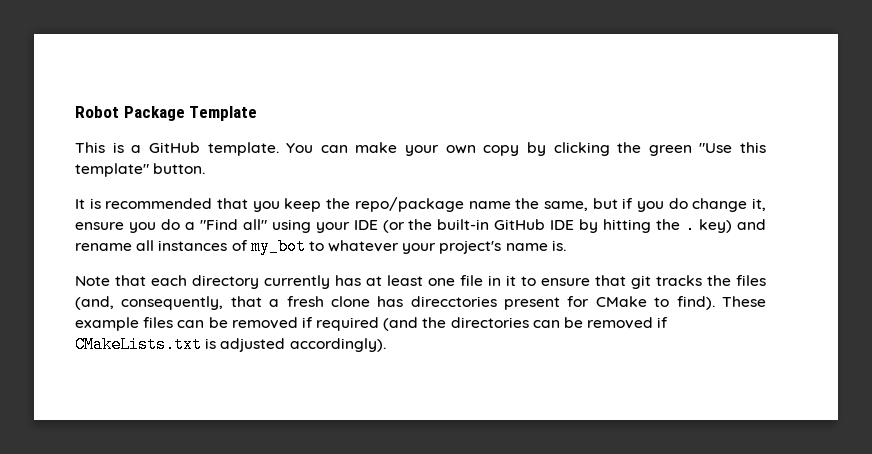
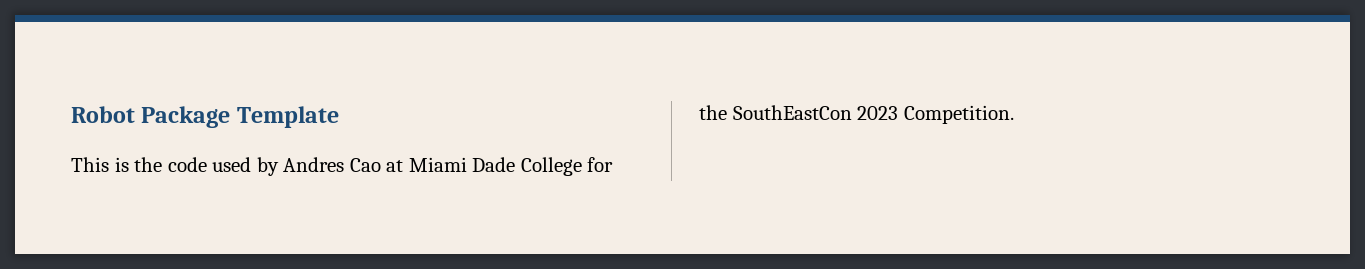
- This is a GitHub template. You can make your own copy by clicking the green "Use this template" button.
- It is recommended that you keep the repo/package name the same, but if you do change it, ensure you do a "Find all" using your IDE (or the built-in GitHub IDE by hitting the . key) and rename all instances of my_bot to whatever your project's name is.
- Note that each directory currently has at least one file in it to ensure that git tracks the files (and, consequently, that a fresh clone has direcctories present for CMake to find). These example files can be removed if required (and the directories can be removed if CMakeLists.txt is adjusted accordingly).
+ This is the code used by Andres Cao at Miami Dade College for the SouthEastCon 2023 Competition.

